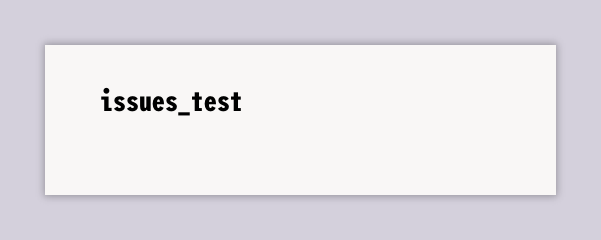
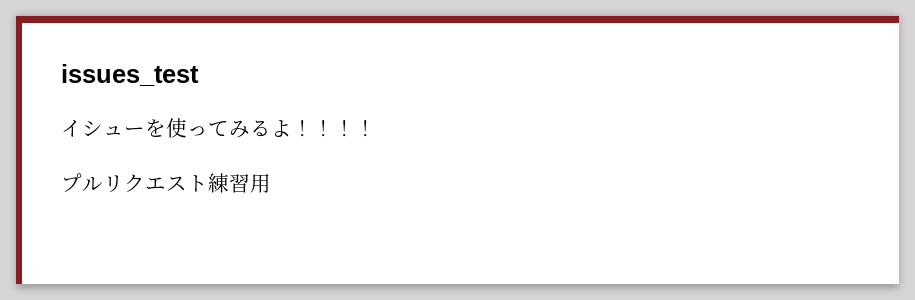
+ イシューを使ってみるよ！！！！
+ プルリクエスト練習用

